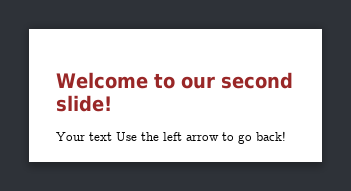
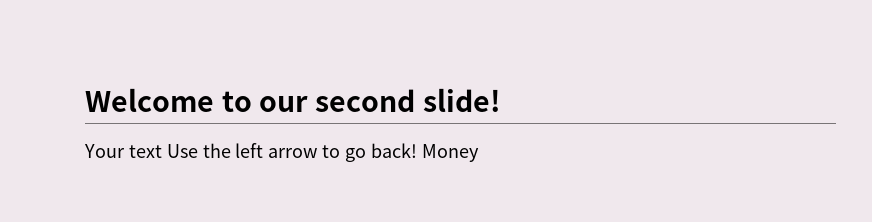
+ Money

